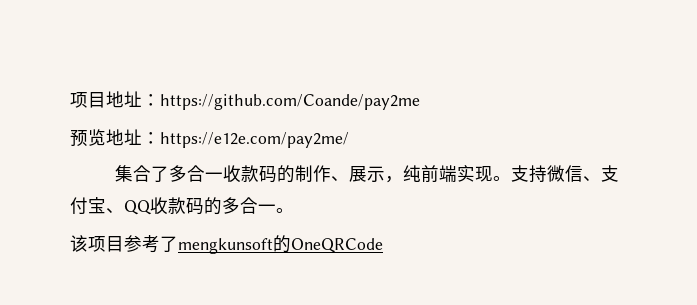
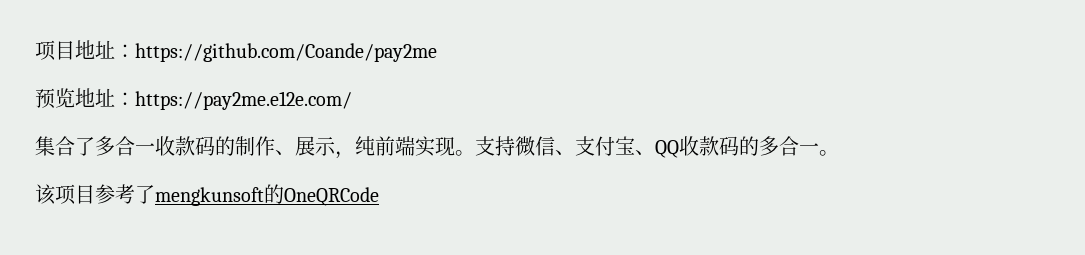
- 预览地址：https://e12e.com/pay2me/
+ 预览地址：https://pay2me.e12e.com/

